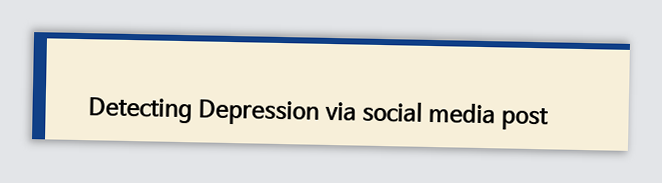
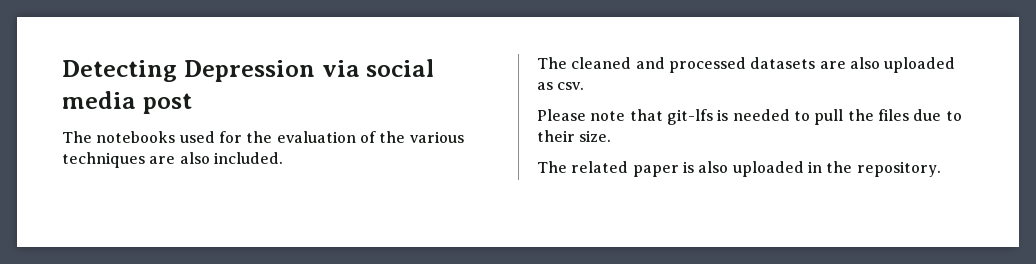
+ The notebooks used for the evaluation of the various techniques are also included.
+ The cleaned and processed datasets are also uploaded as csv.
+ Please note that git-lfs is needed to pull the files due to their size.
+ The related paper is also uploaded in the repository.

